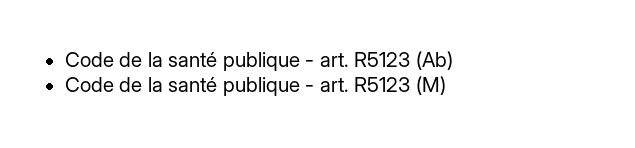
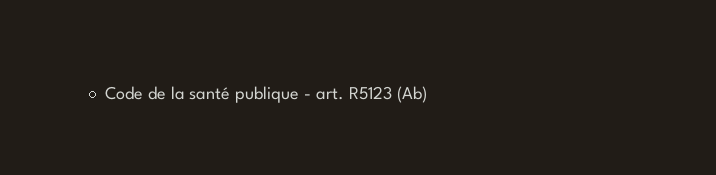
- Code de la santé publique - art. R5123 (M)

